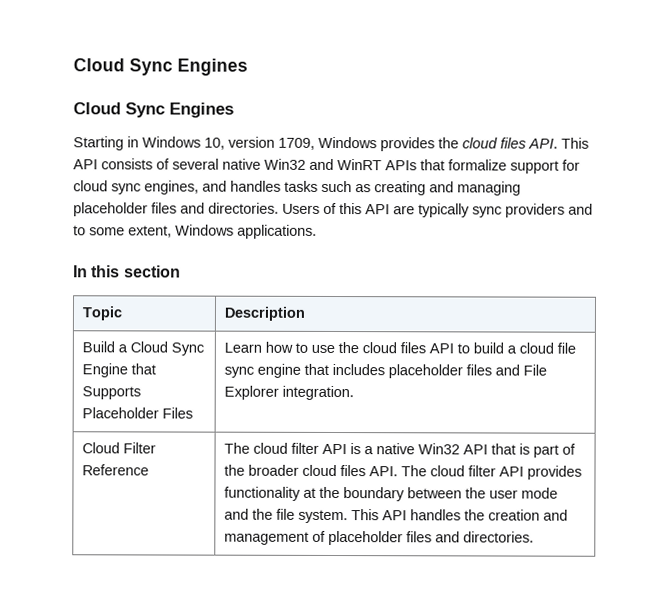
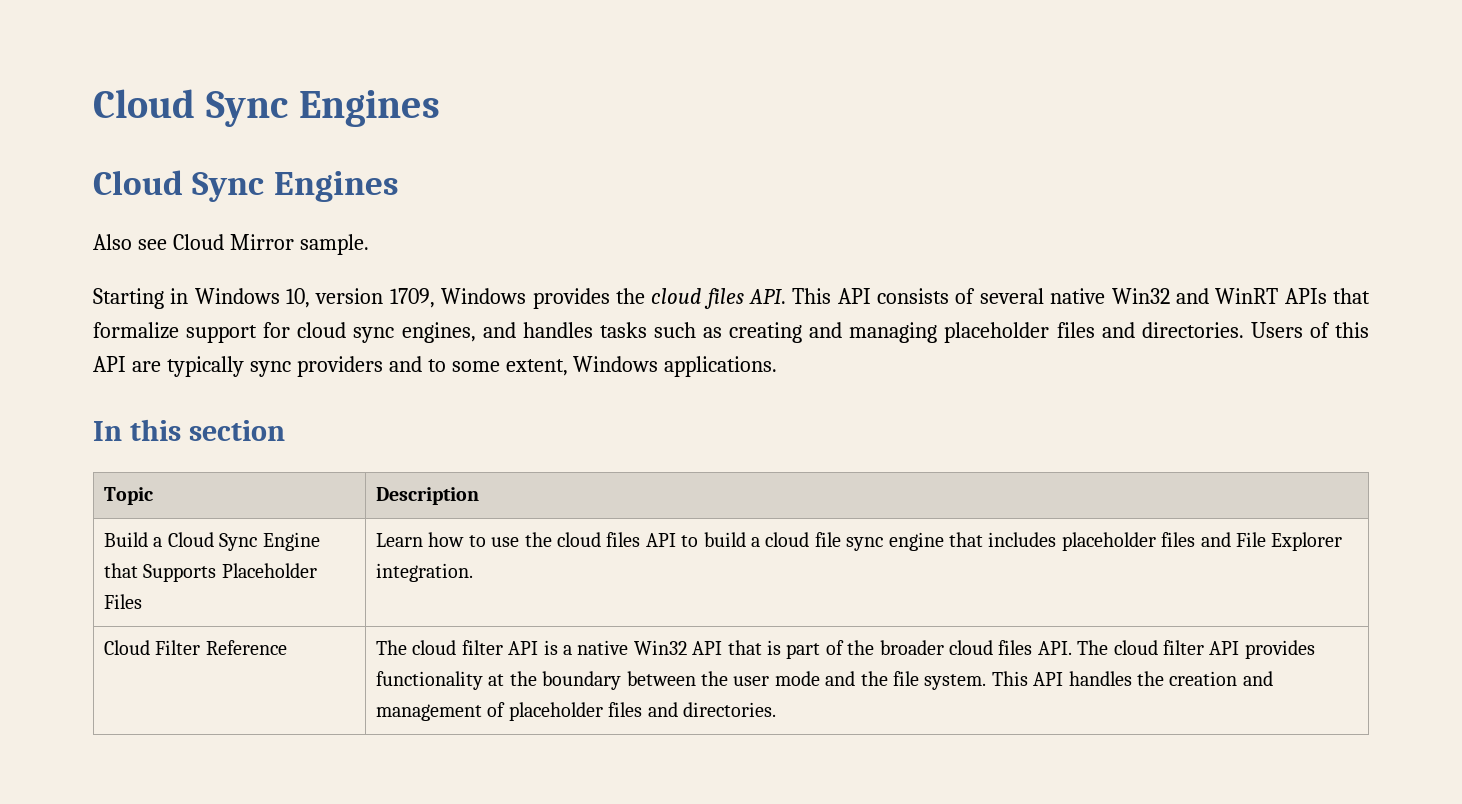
+ Also see Cloud Mirror sample.

